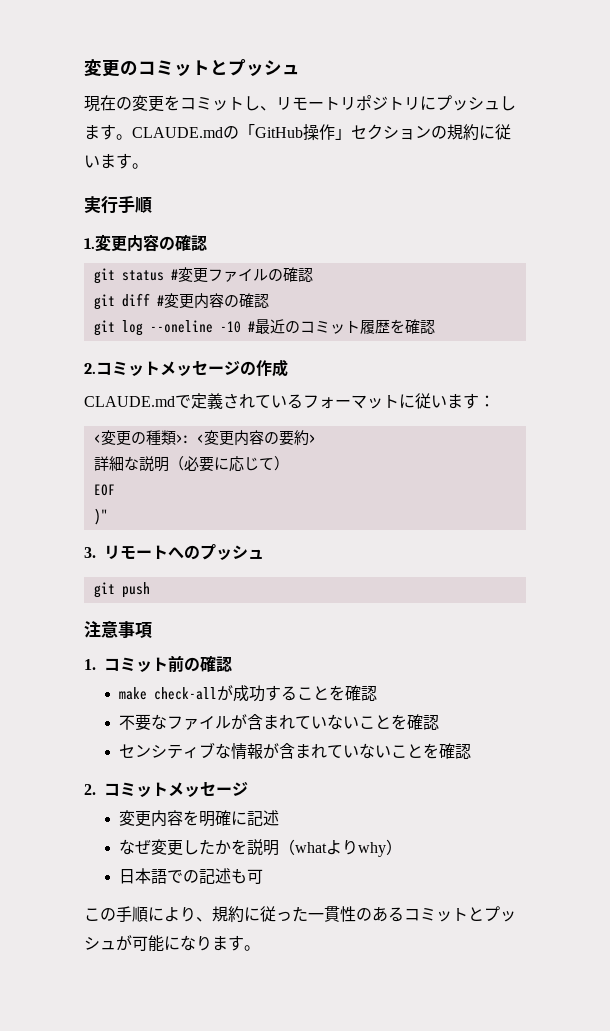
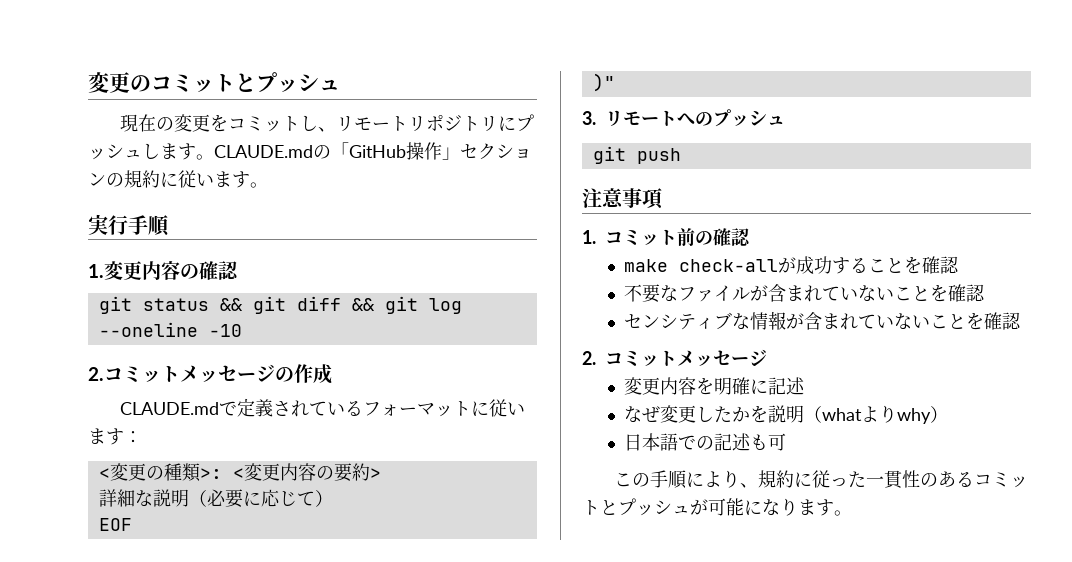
- git status #変更ファイルの確認
- git diff #変更内容の確認
- git log --oneline -10 #最近のコミット履歴を確認
+ git status && git diff && git log --oneline -10

